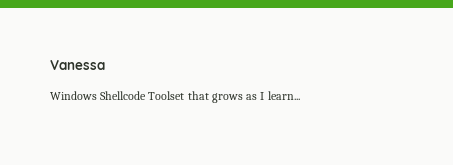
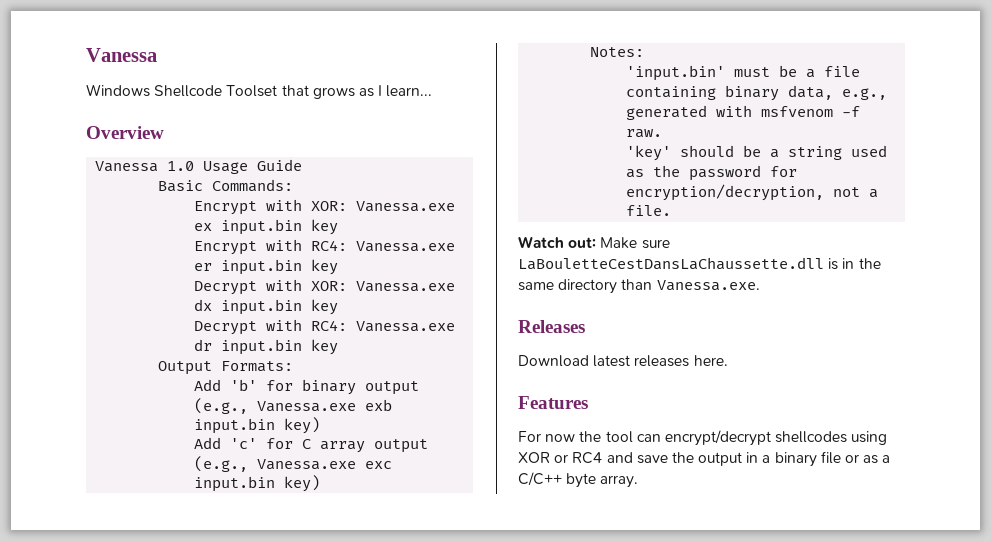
+ Overview
+ Vanessa 1.0 Usage Guide
+ Basic Commands:
+ Encrypt with XOR: Vanessa.exe ex input.bin key
+ Encrypt with RC4: Vanessa.exe er input.bin key
+ Decrypt with XOR: Vanessa.exe dx input.bin key
+ Decrypt with RC4: Vanessa.exe dr input.bin key
+ Output Formats:
+ Add 'b' for binary output (e.g., Vanessa.exe exb input.bin key)
+ Add 'c' for C array output (e.g., Vanessa.exe exc input.bin key)
+ Notes:
+ 'input.bin' must be a file containing binary data, e.g., generated with msfvenom -f raw.
+ 'key' should be a string used as the password for encryption/decryption, not a file.
+ Watch out: Make sure LaBouletteCestDansLaChaussette.dll is in the same directory than Vanessa.exe.
+ Releases
+ Download latest releases here.
+ Features
+ For now the tool can encrypt/decrypt shellcodes using XOR or RC4 and save the output in a binary file or as a C/C++ byte array.

